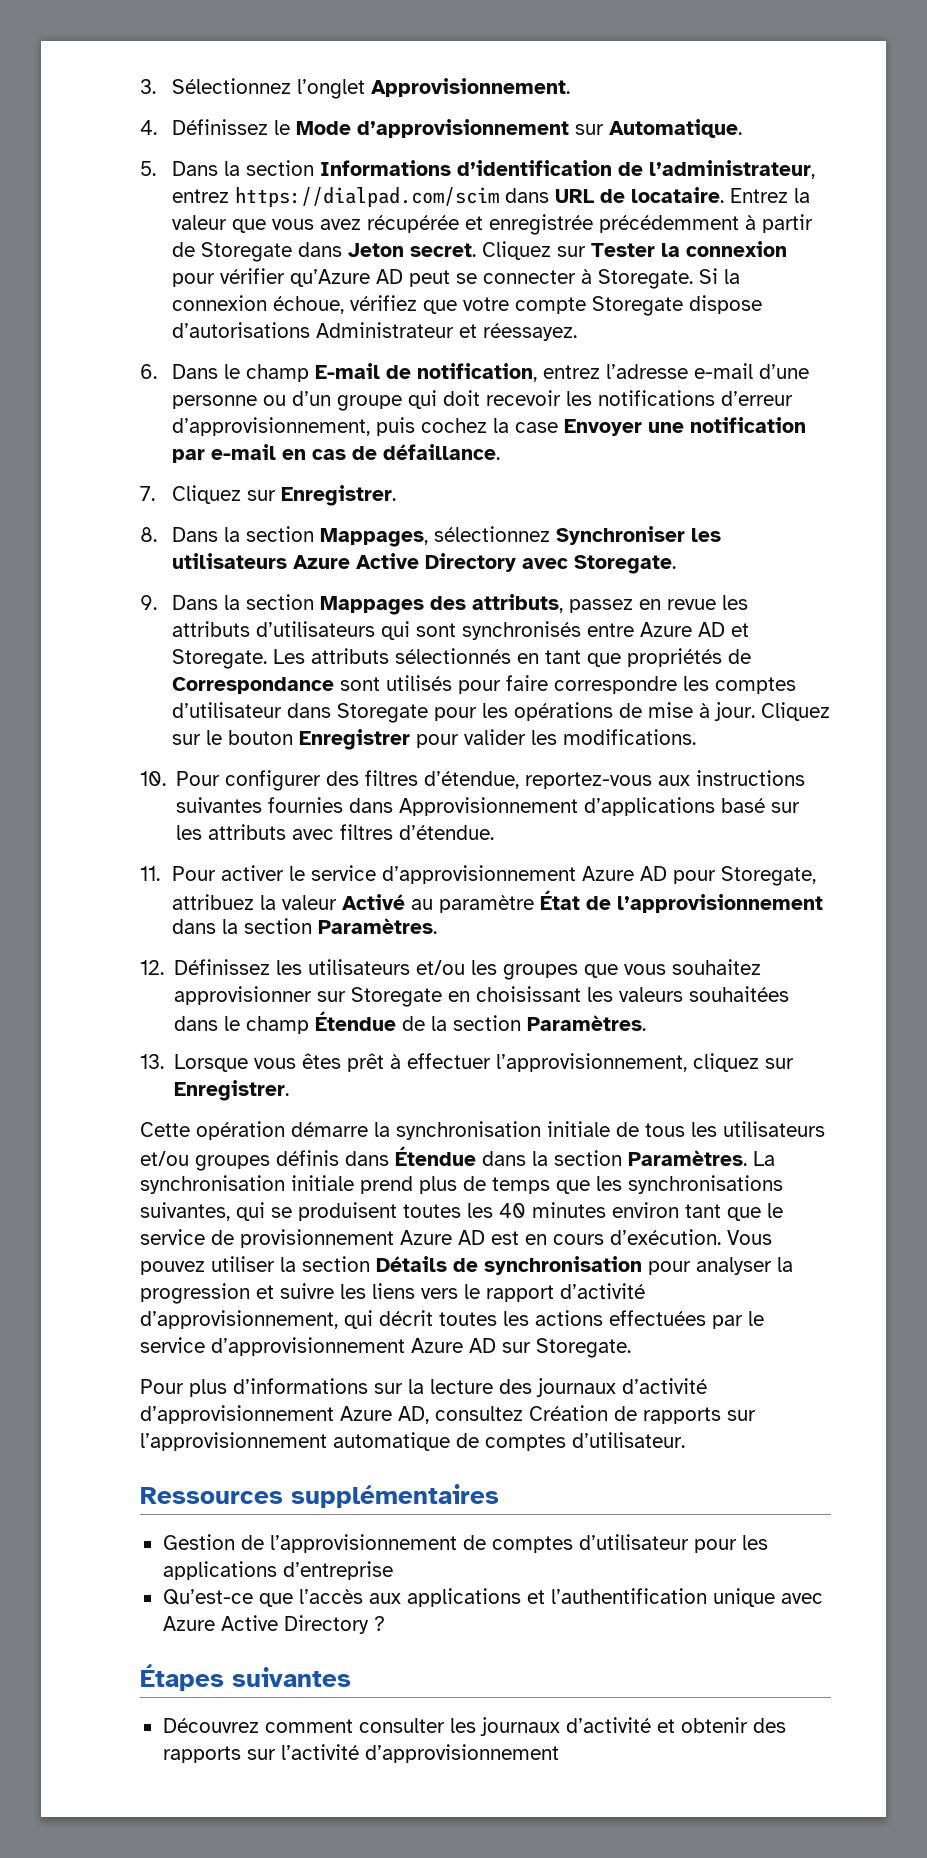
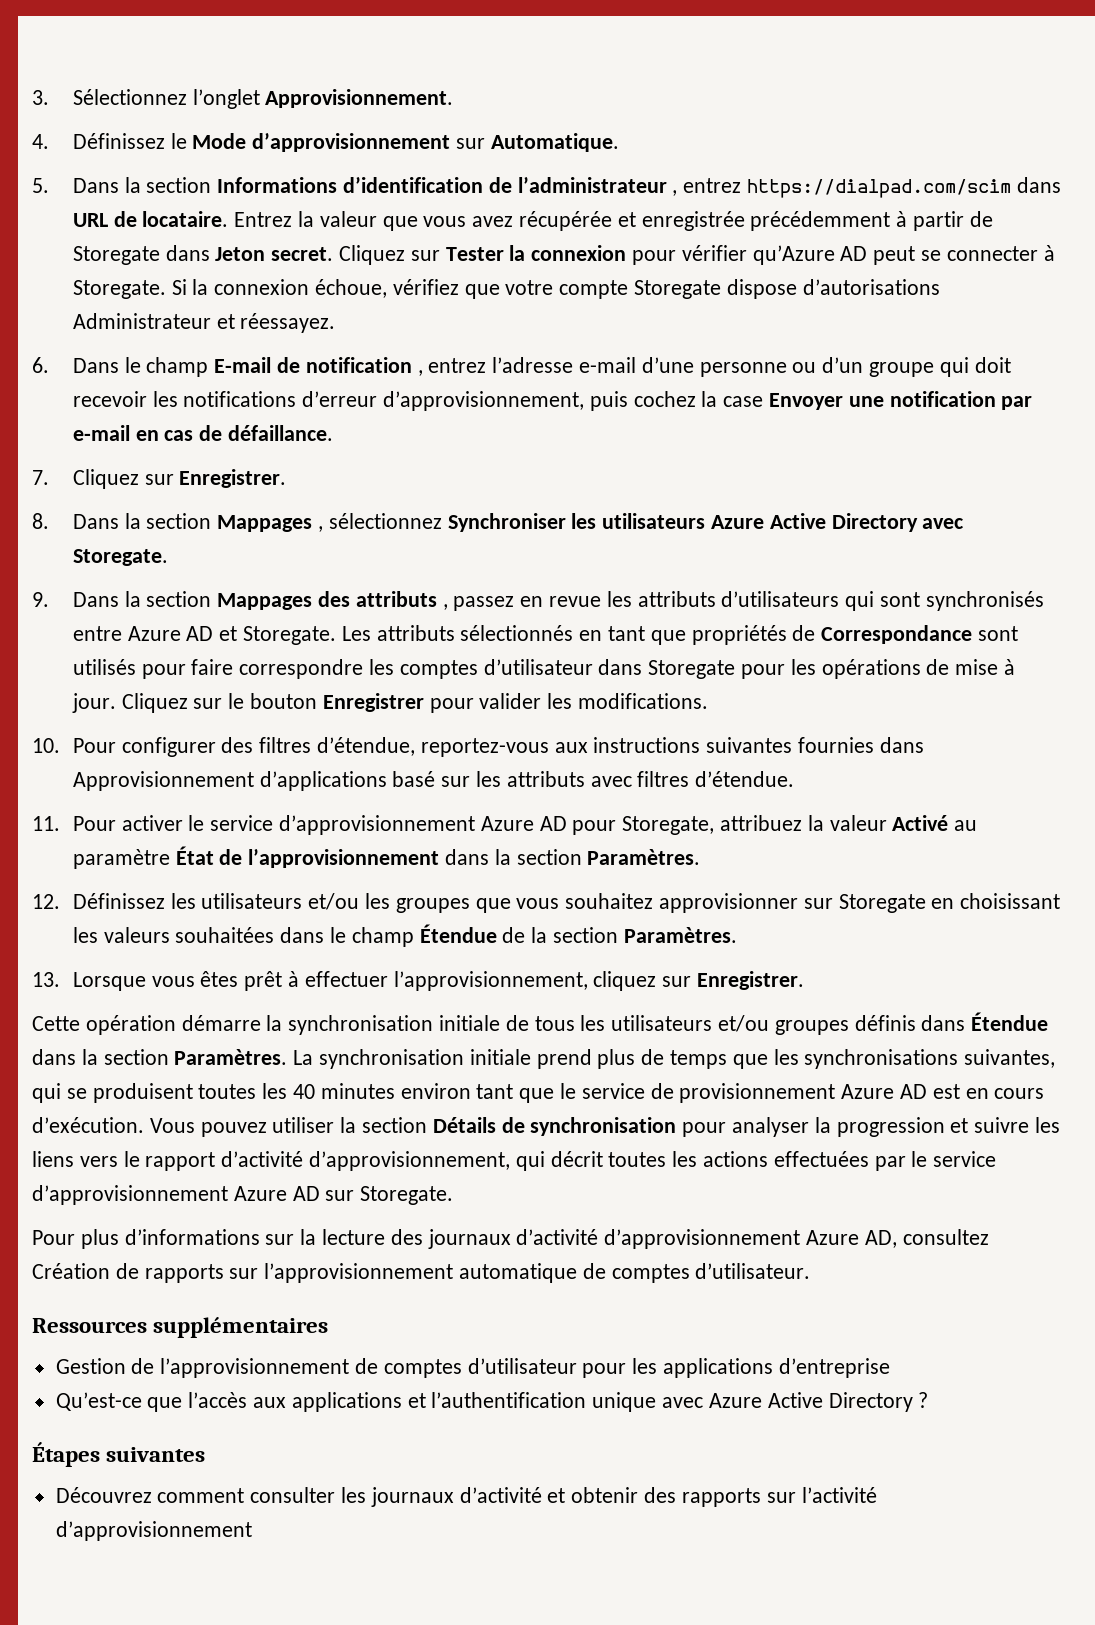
- 5. Dans la section Informations d’identification de l’administrateur, entrez https://dialpad.com/scim dans URL de locataire.
+ 5. Dans la section Informations d’identification de l’administrateur , entrez https://dialpad.com/scim dans URL de locataire.
- 6. Dans le champ E-mail de notification, entrez l’adresse e-mail d’une personne ou d’un groupe qui doit recevoir les notifications d’erreur d’approvisionnement, puis cochez la case Envoyer une notification par e-mail en cas de défaillance.
+ 6. Dans le champ E-mail de notification , entrez l’adresse e-mail d’une personne ou d’un groupe qui doit recevoir les notifications d’erreur d’approvisionnement, puis cochez la case Envoyer une notification par e-mail en cas de défaillance.
- 8. Dans la section Mappages, sélectionnez Synchroniser les utilisateurs Azure Active Directory avec Storegate.
+ 8. Dans la section Mappages , sélectionnez Synchroniser les utilisateurs Azure Active Directory avec Storegate.
- 9. Dans la section Mappages des attributs, passez en revue les attributs d’utilisateurs qui sont synchronisés entre Azure AD et Storegate.
+ 9. Dans la section Mappages des attributs , passez en revue les attributs d’utilisateurs qui sont synchronisés entre Azure AD et Storegate.

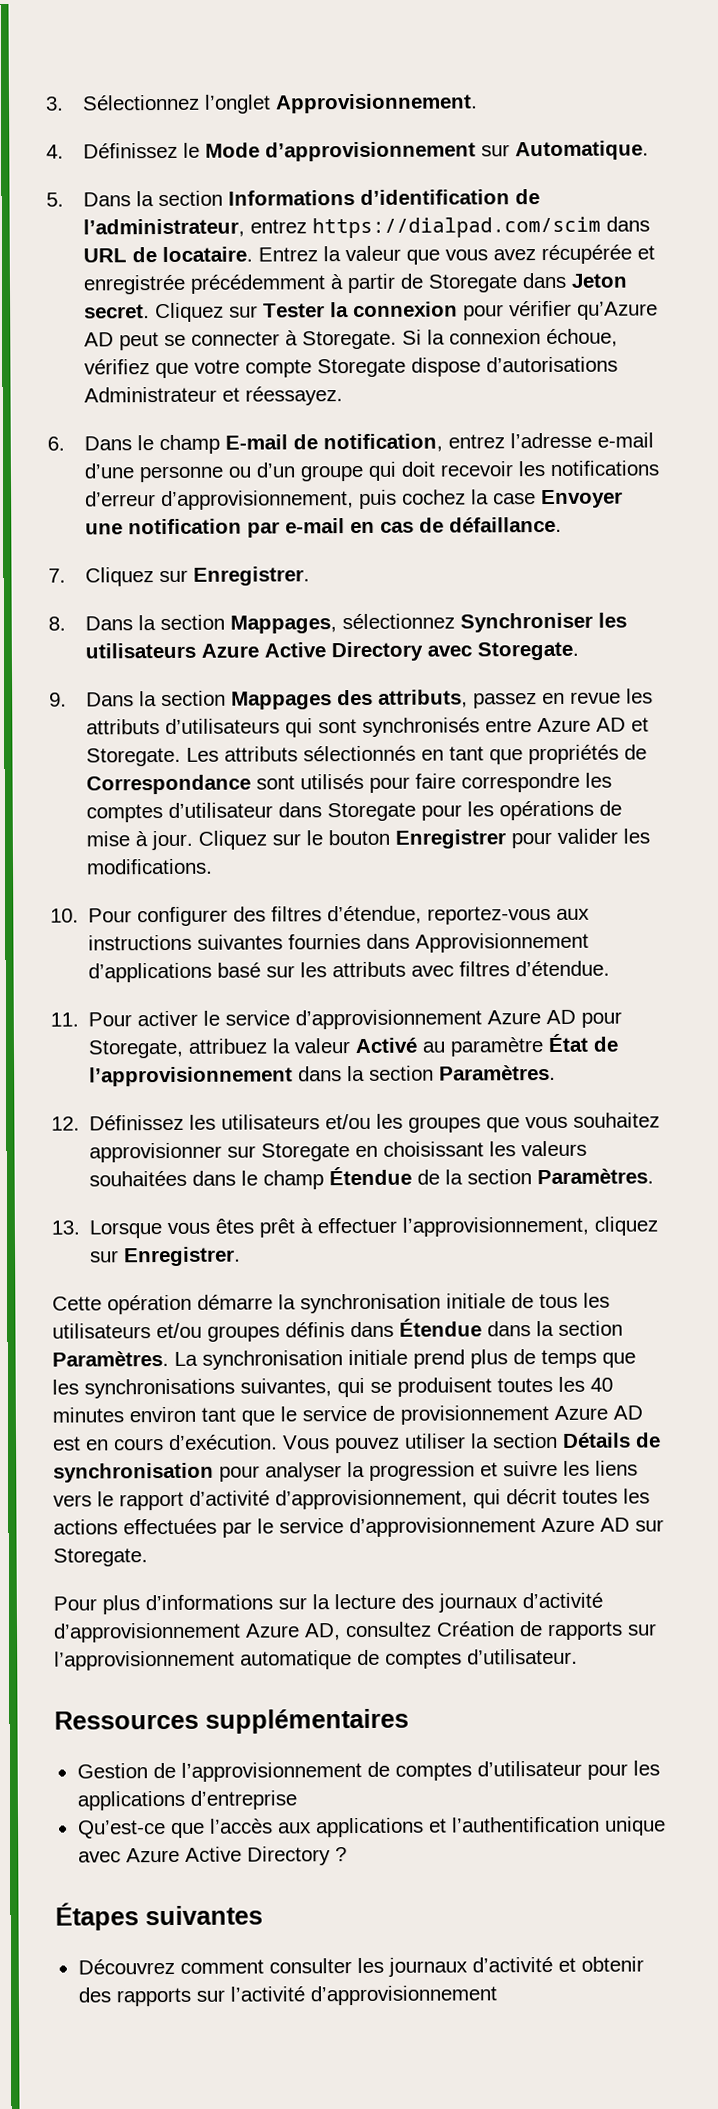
- 5. Dans la section Informations d’identification de l’administrateur , entrez https://dialpad.com/scim dans URL de locataire.
+ 5. Dans la section Informations d’identification de l’administrateur, entrez https://dialpad.com/scim dans URL de locataire.
- 6. Dans le champ E-mail de notification , entrez l’adresse e-mail d’une personne ou d’un groupe qui doit recevoir les notifications d’erreur d’approvisionnement, puis cochez la case Envoyer une notification par e-mail en cas de défaillance.
+ 6. Dans le champ E-mail de notification, entrez l’adresse e-mail d’une personne ou d’un groupe qui doit recevoir les notifications d’erreur d’approvisionnement, puis cochez la case Envoyer une notification par e-mail en cas de défaillance.
- 8. Dans la section Mappages , sélectionnez Synchroniser les utilisateurs Azure Active Directory avec Storegate.
+ 8. Dans la section Mappages, sélectionnez Synchroniser les utilisateurs Azure Active Directory avec Storegate.
- 9. Dans la section Mappages des attributs , passez en revue les attributs d’utilisateurs qui sont synchronisés entre Azure AD et Storegate.
+ 9. Dans la section Mappages des attributs, passez en revue les attributs d’utilisateurs qui sont synchronisés entre Azure AD et Storegate.

